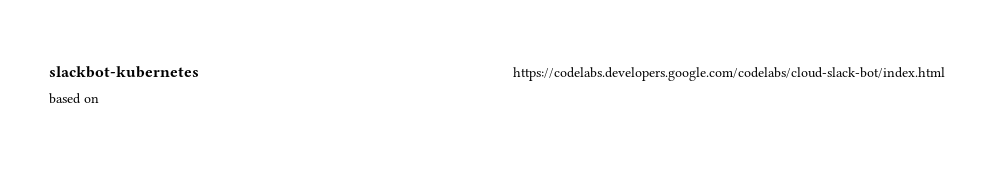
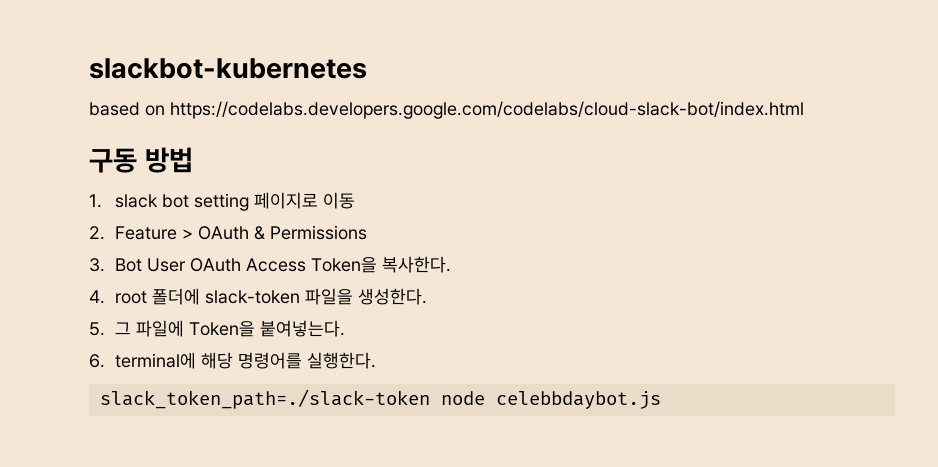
+ 구동 방법
+ 1. slack bot setting 페이지로 이동
+ 2. Feature > OAuth & Permissions
+ 3. Bot User OAuth Access Token을 복사한다.
+ 4. root 폴더에 slack-token 파일을 생성한다.
+ 5. 그 파일에 Token을 붙여넣는다.
+ 6. terminal에 해당 명령어를 실행한다.
+ slack_token_path=./slack-token node celebbdaybot.js

